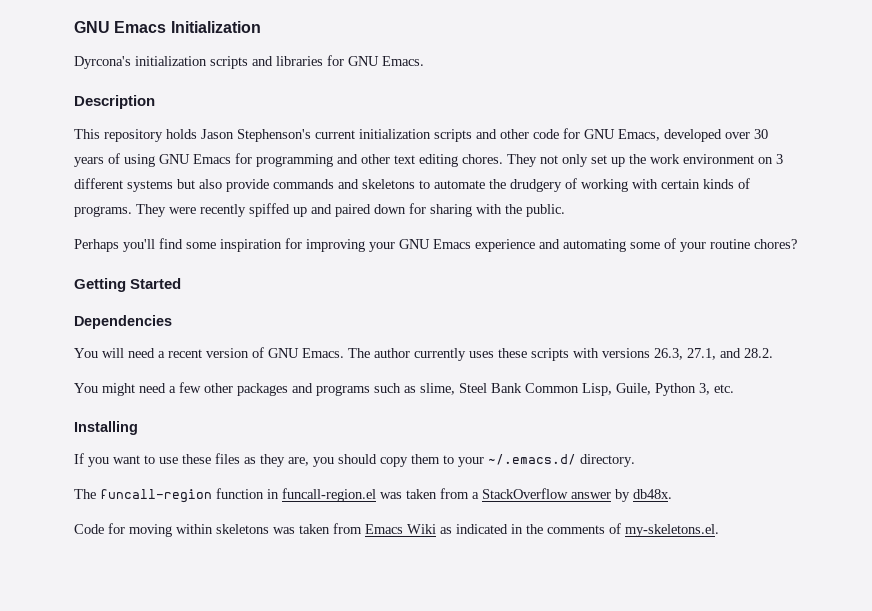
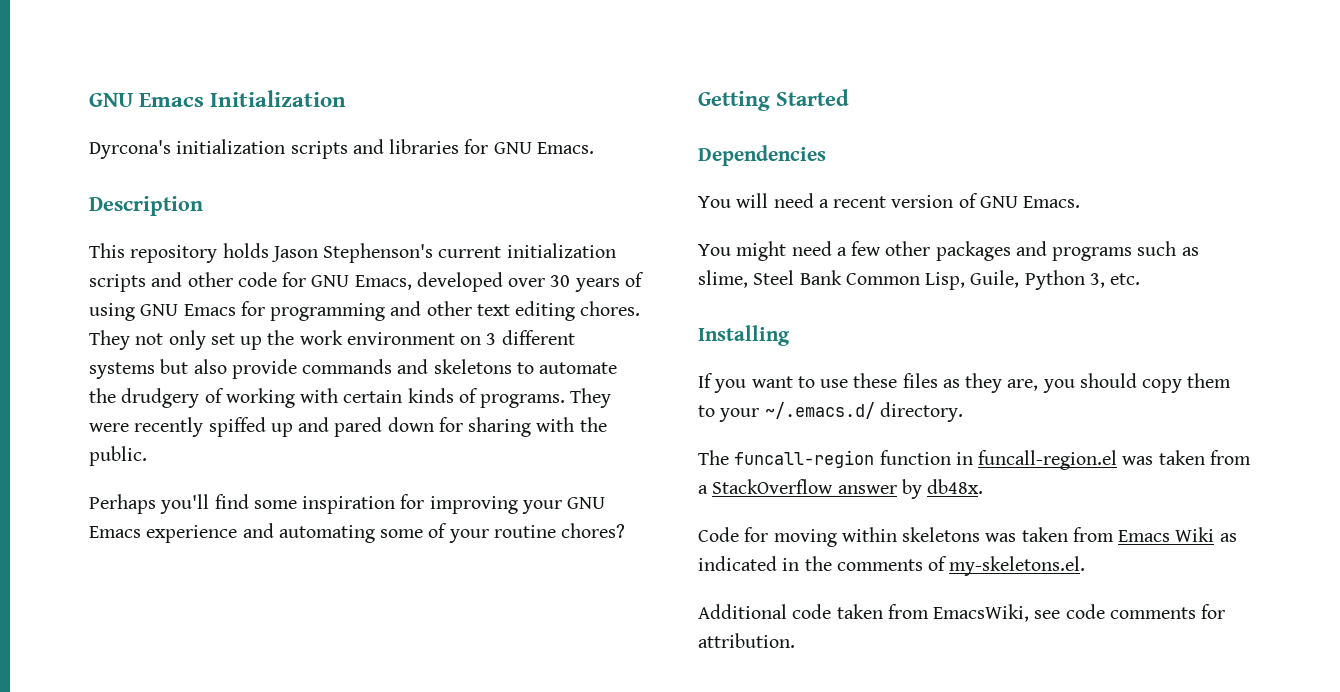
- They were recently spiffed up and paired down for sharing with the public.
+ They were recently spiffed up and pared down for sharing with the public.
- The author currently uses these scripts with versions 26.3, 27.1, and 28.2.
+ Additional code taken from EmacsWiki, see code comments for attribution.

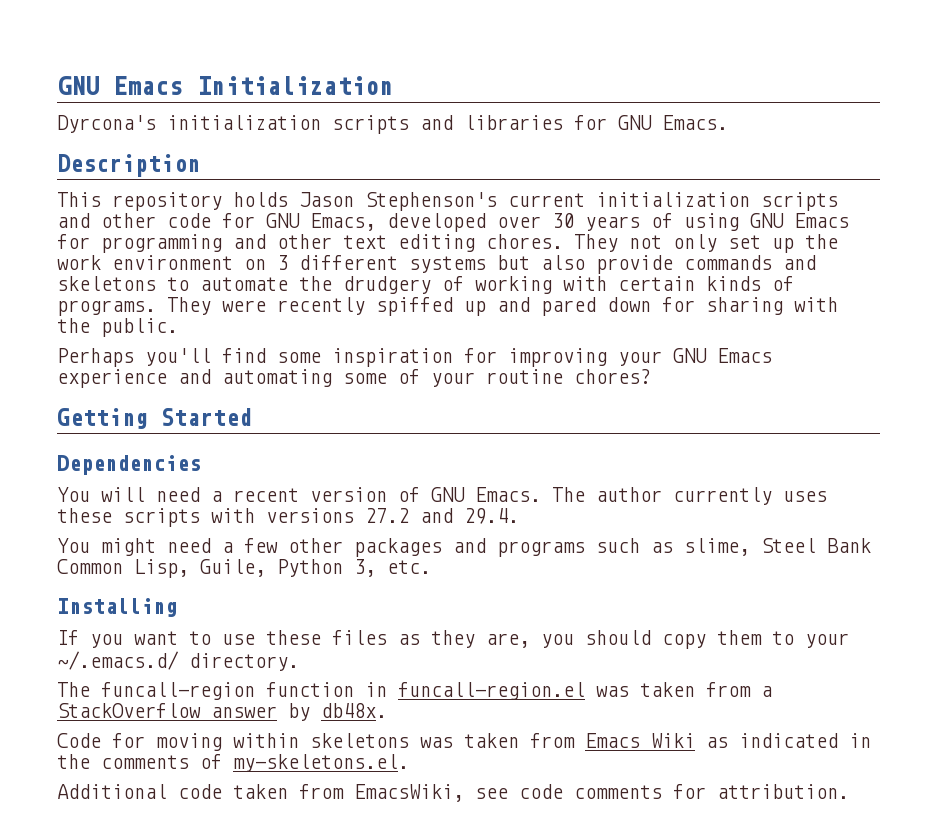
+ The author currently uses these scripts with versions 27.2 and 29.4.

